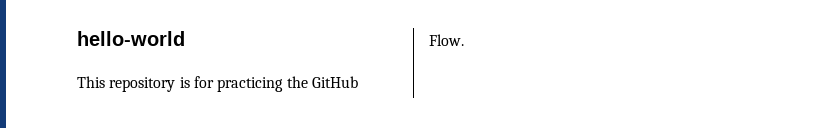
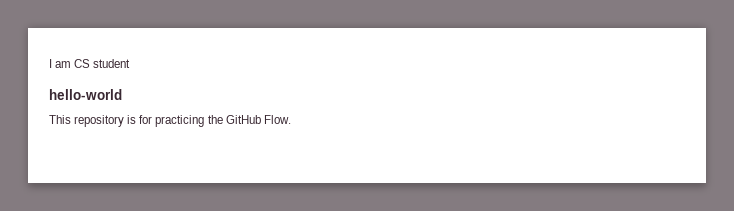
+ I am CS student

